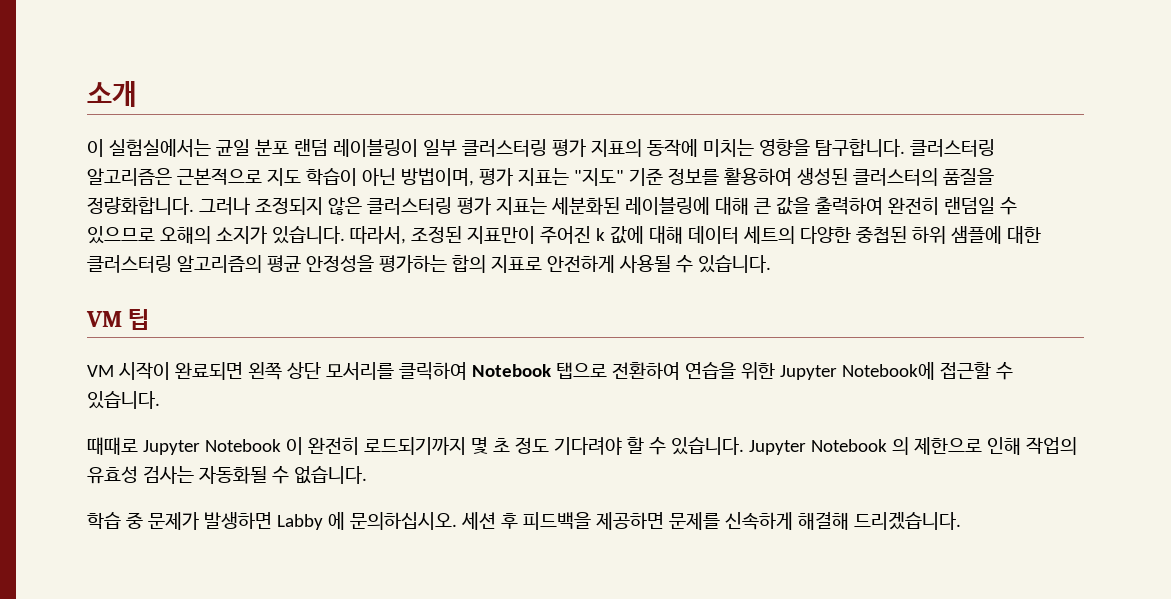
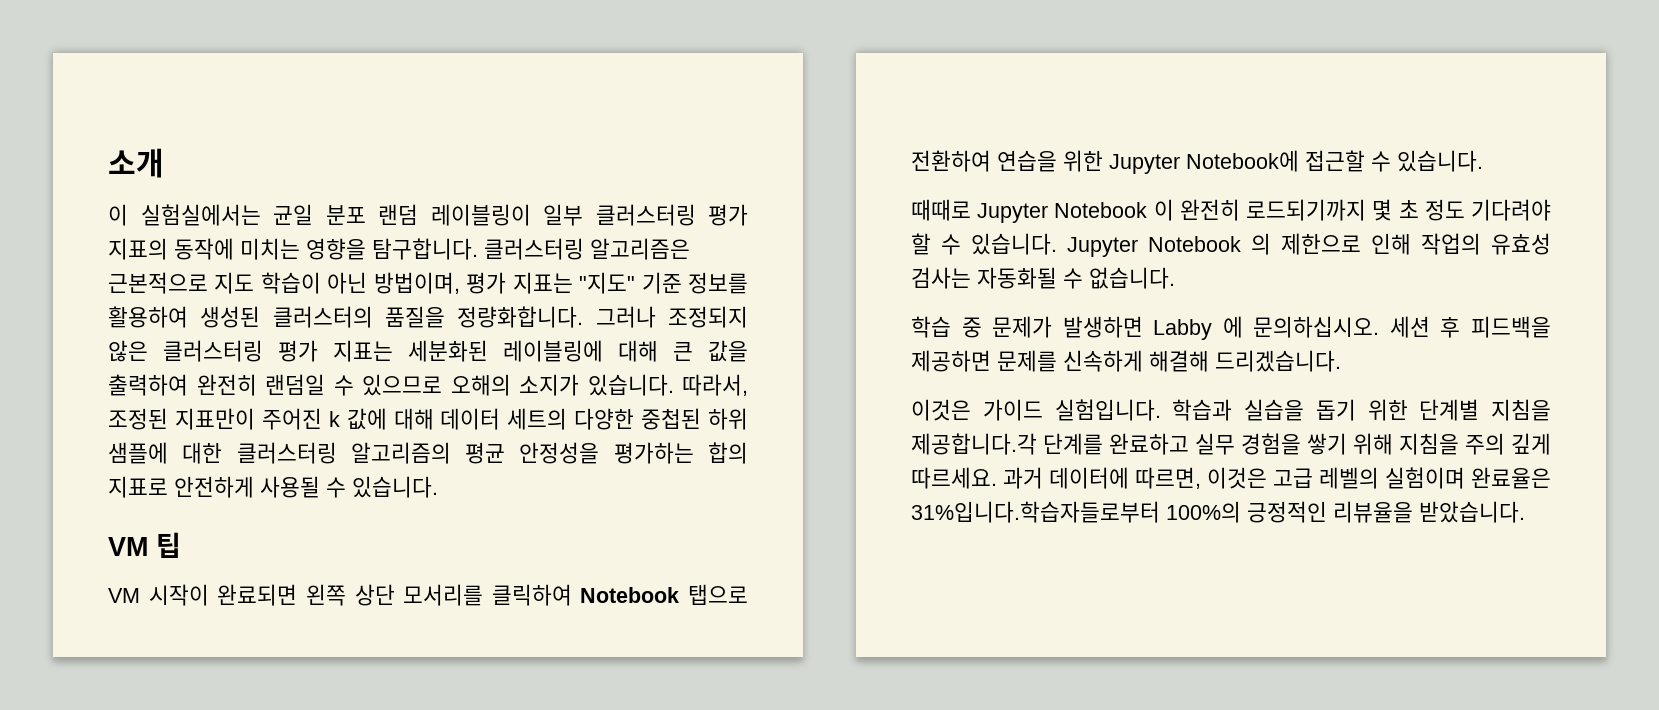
+ 이것은 가이드 실험입니다. 학습과 실습을 돕기 위한 단계별 지침을 제공합니다.각 단계를 완료하고 실무 경험을 쌓기 위해 지침을 주의 깊게 따르세요. 과거 데이터에 따르면, 이것은 고급 레벨의 실험이며 완료율은 31%입니다.학습자들로부터 100%의 긍정적인 리뷰율을 받았습니다.

